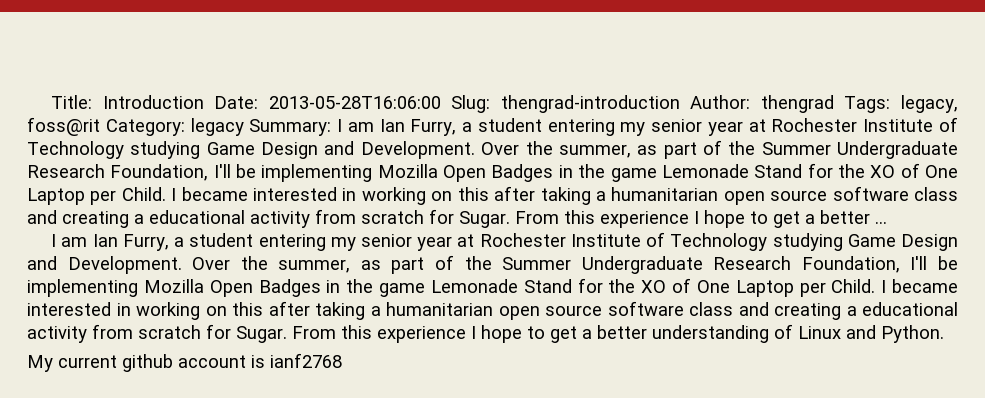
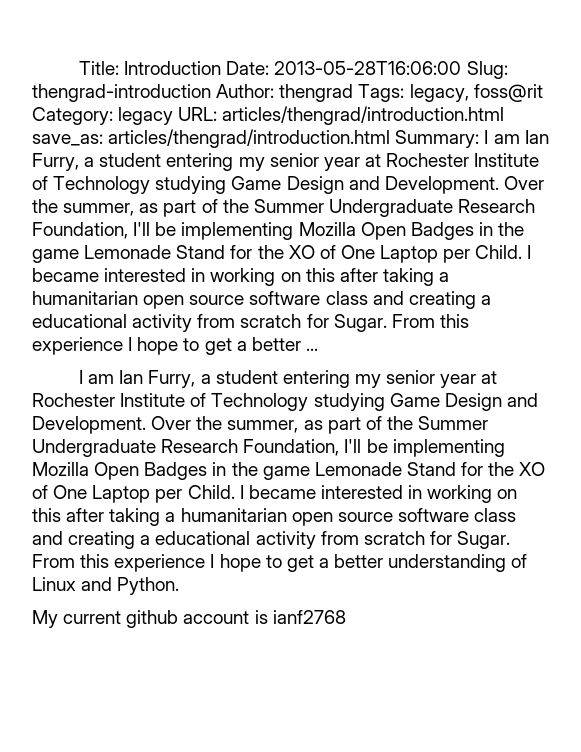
- Title: Introduction Date: 2013-05-28T16:06:00 Slug: thengrad-introduction Author: thengrad Tags: legacy, foss@rit Category: legacy Summary: I am Ian Furry, a student entering my senior year at Rochester Institute of Technology studying Game Design and Development.
+ Title: Introduction Date: 2013-05-28T16:06:00 Slug: thengrad-introduction Author: thengrad Tags: legacy, foss@rit Category: legacy URL: articles/thengrad/introduction.html save_as: articles/thengrad/introduction.html Summary: I am Ian Furry, a student entering my senior year at Rochester Institute of Technology studying Game Design and Development.

